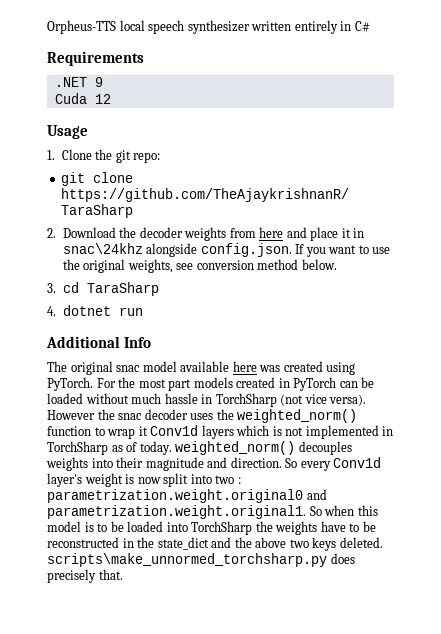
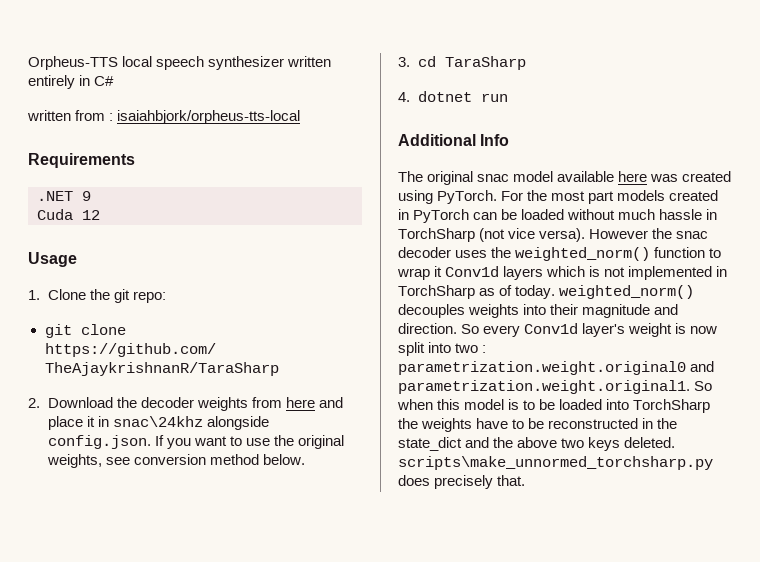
+ written from : isaiahbjork/orpheus-tts-local

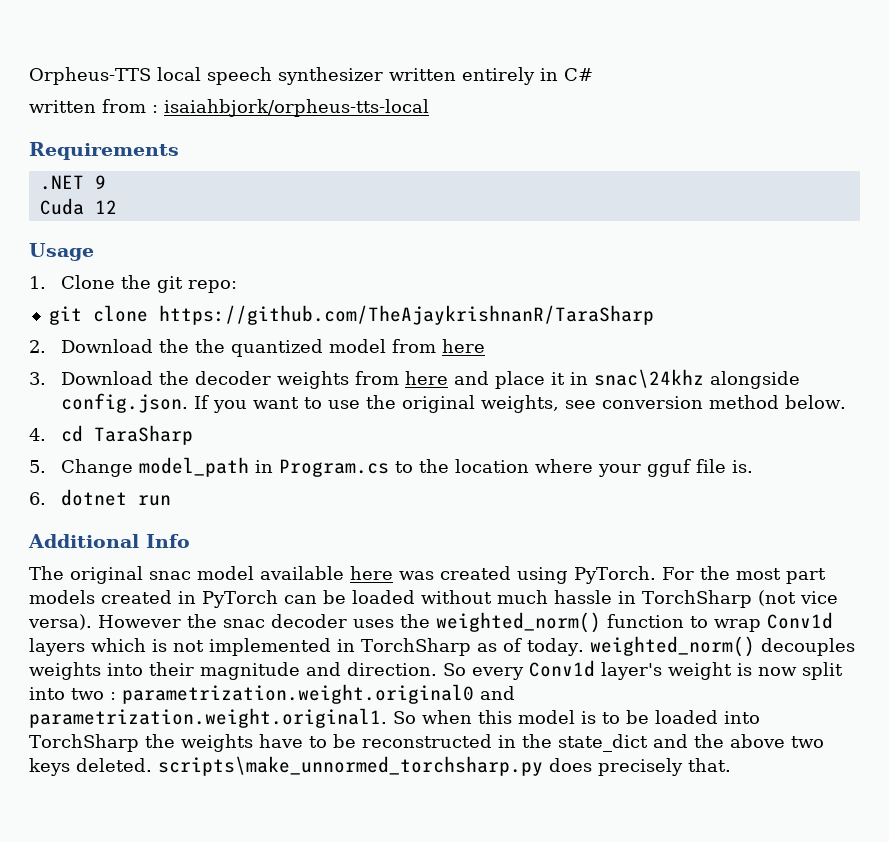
- 2. Download the decoder weights from here and place it in snac\24khz alongside config.json. If you want to use the original weights, see conversion method below.
+ 2. Download the the quantized model from here
+ 3. Download the decoder weights from here and place it in snac\24khz alongside config.json. If you want to use the original weights, see conversion method below.
- 3. cd TaraSharp
+ 4. cd TaraSharp
- 4. dotnet run
+ 5. Change model_path in Program.cs to the location where your gguf file is.
+ 6. dotnet run
- However the snac decoder uses the weighted_norm() function to wrap it Conv1d layers which is not implemented in TorchSharp as of today. weighted_norm() decouples weights into their magnitude and direction.
+ However the snac decoder uses the weighted_norm() function to wrap Conv1d layers which is not implemented in TorchSharp as of today. weighted_norm() decouples weights into their magnitude and direction.

